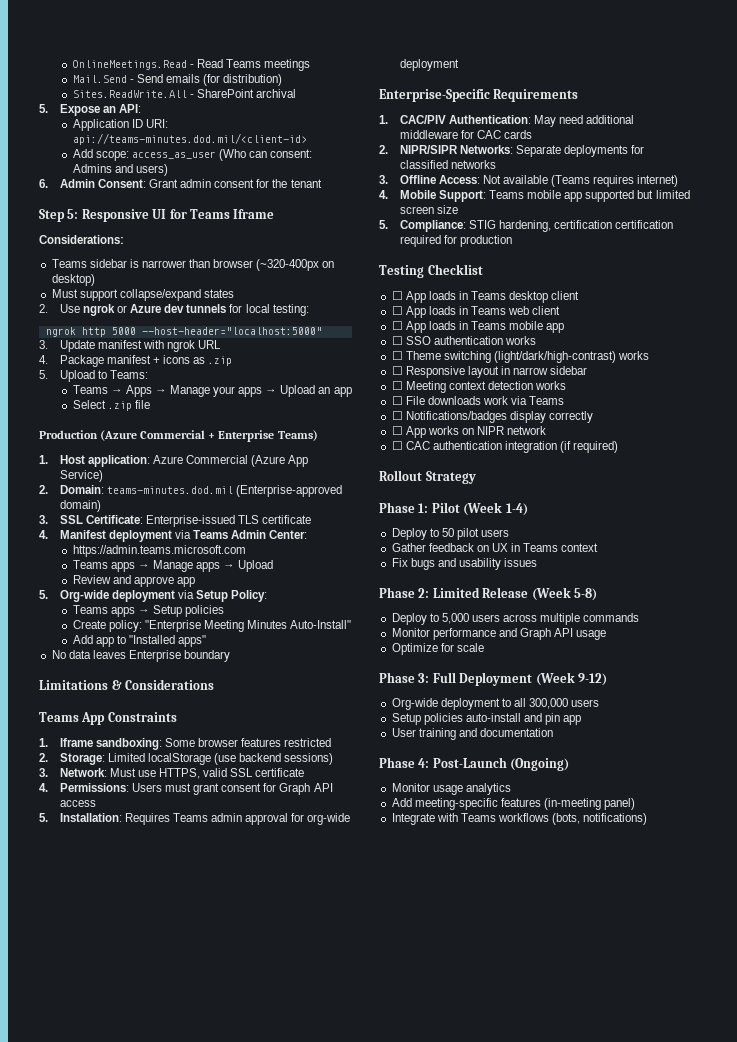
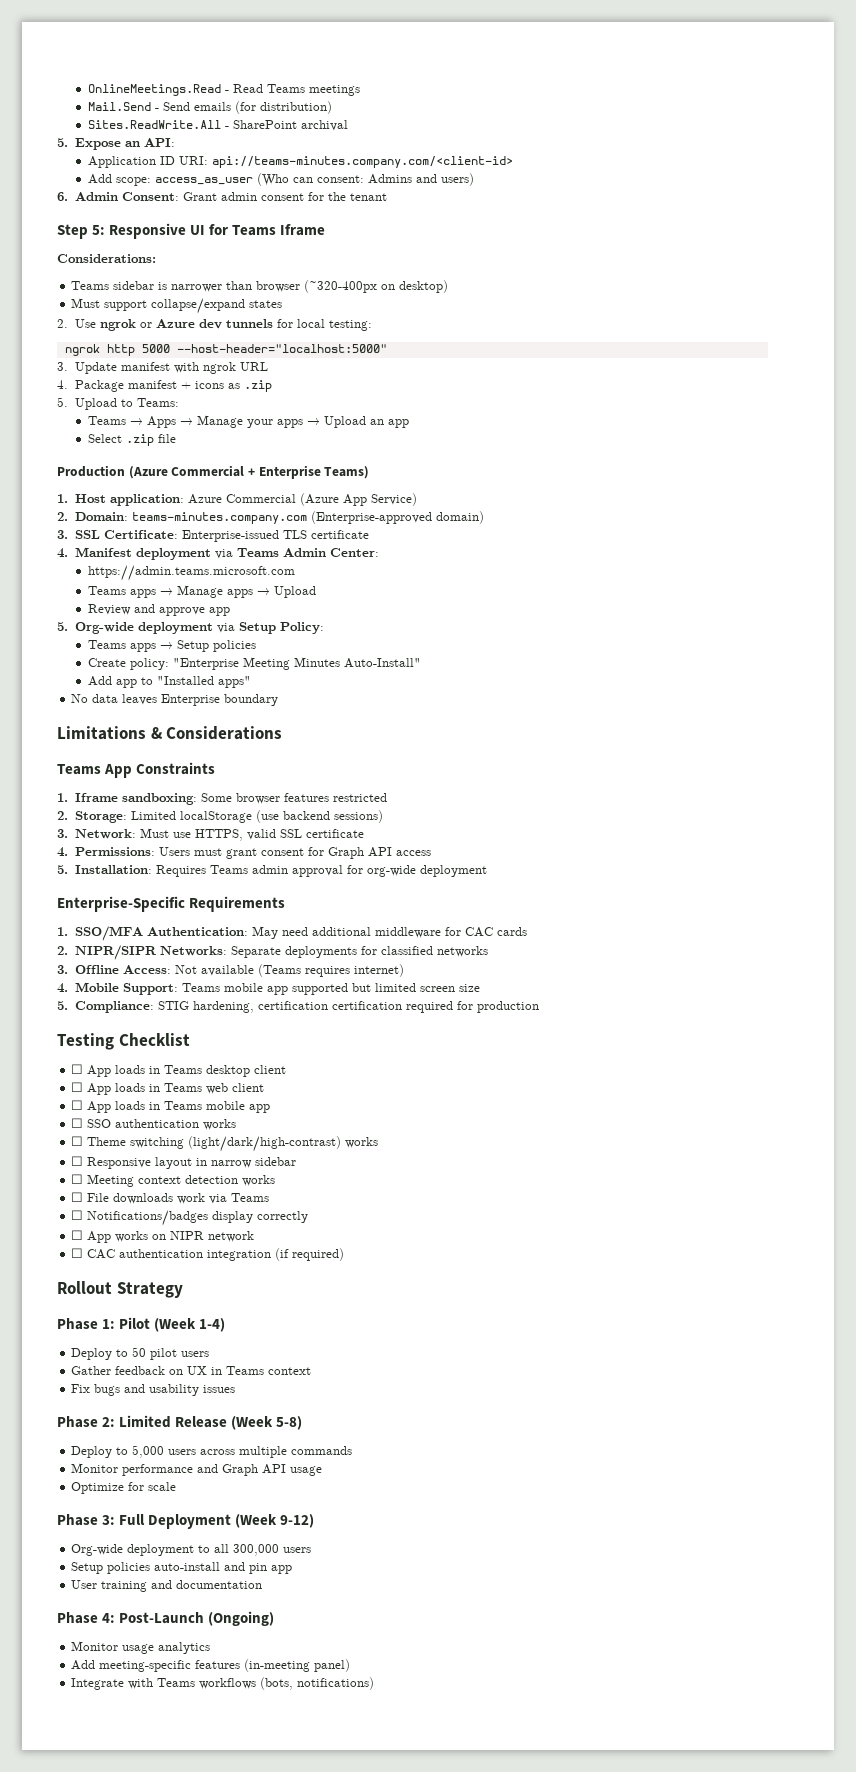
- Application ID URI: api://teams-minutes.dod.mil/<client-id>
+ Application ID URI: api://teams-minutes.company.com/<client-id>
- 2. Domain: teams-minutes.dod.mil (Enterprise-approved domain)
+ 2. Domain: teams-minutes.company.com (Enterprise-approved domain)
- 1. CAC/PIV Authentication: May need additional middleware for CAC cards
+ 1. SSO/MFA Authentication: May need additional middleware for CAC cards

